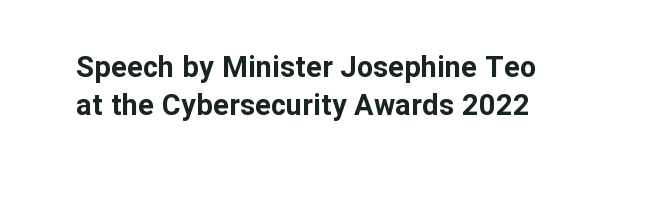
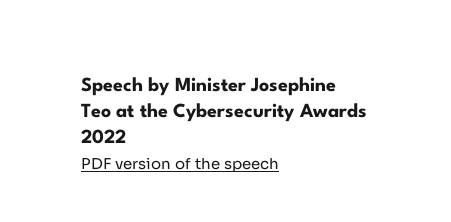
+ PDF version of the speech

